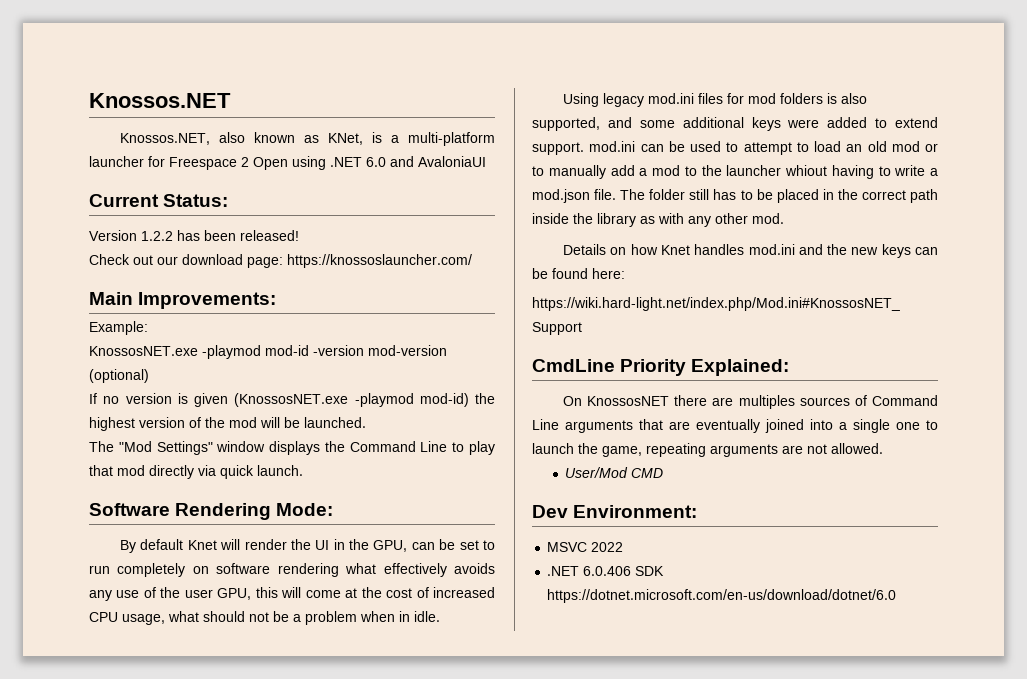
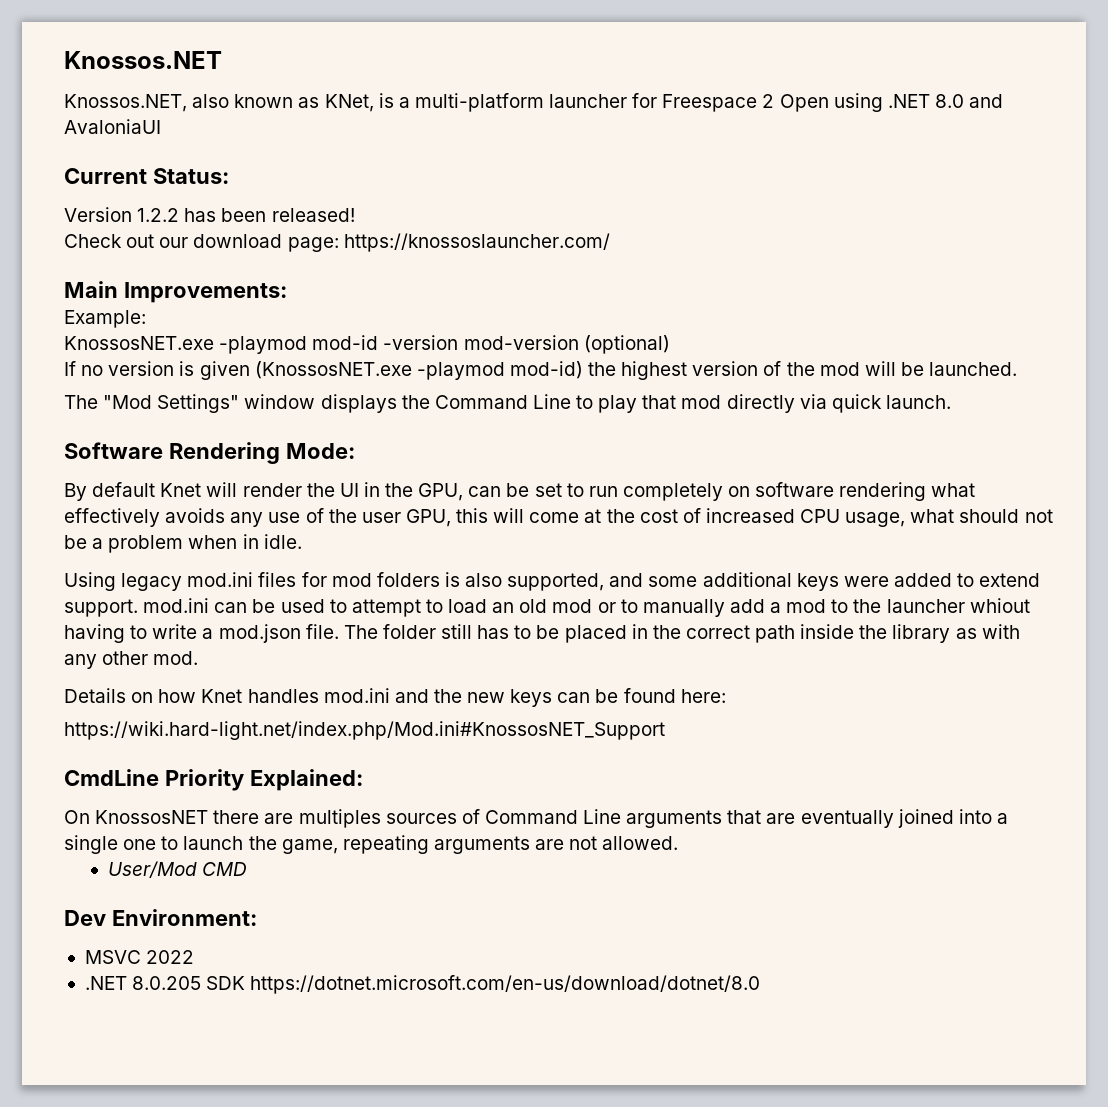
- Knossos.NET, also known as KNet, is a multi-platform launcher for Freespace 2 Open using .NET 6.0 and AvaloniaUI
+ Knossos.NET, also known as KNet, is a multi-platform launcher for Freespace 2 Open using .NET 8.0 and AvaloniaUI
- .NET 6.0.406 SDK https://dotnet.microsoft.com/en-us/download/dotnet/6.0
+ .NET 8.0.205 SDK https://dotnet.microsoft.com/en-us/download/dotnet/8.0

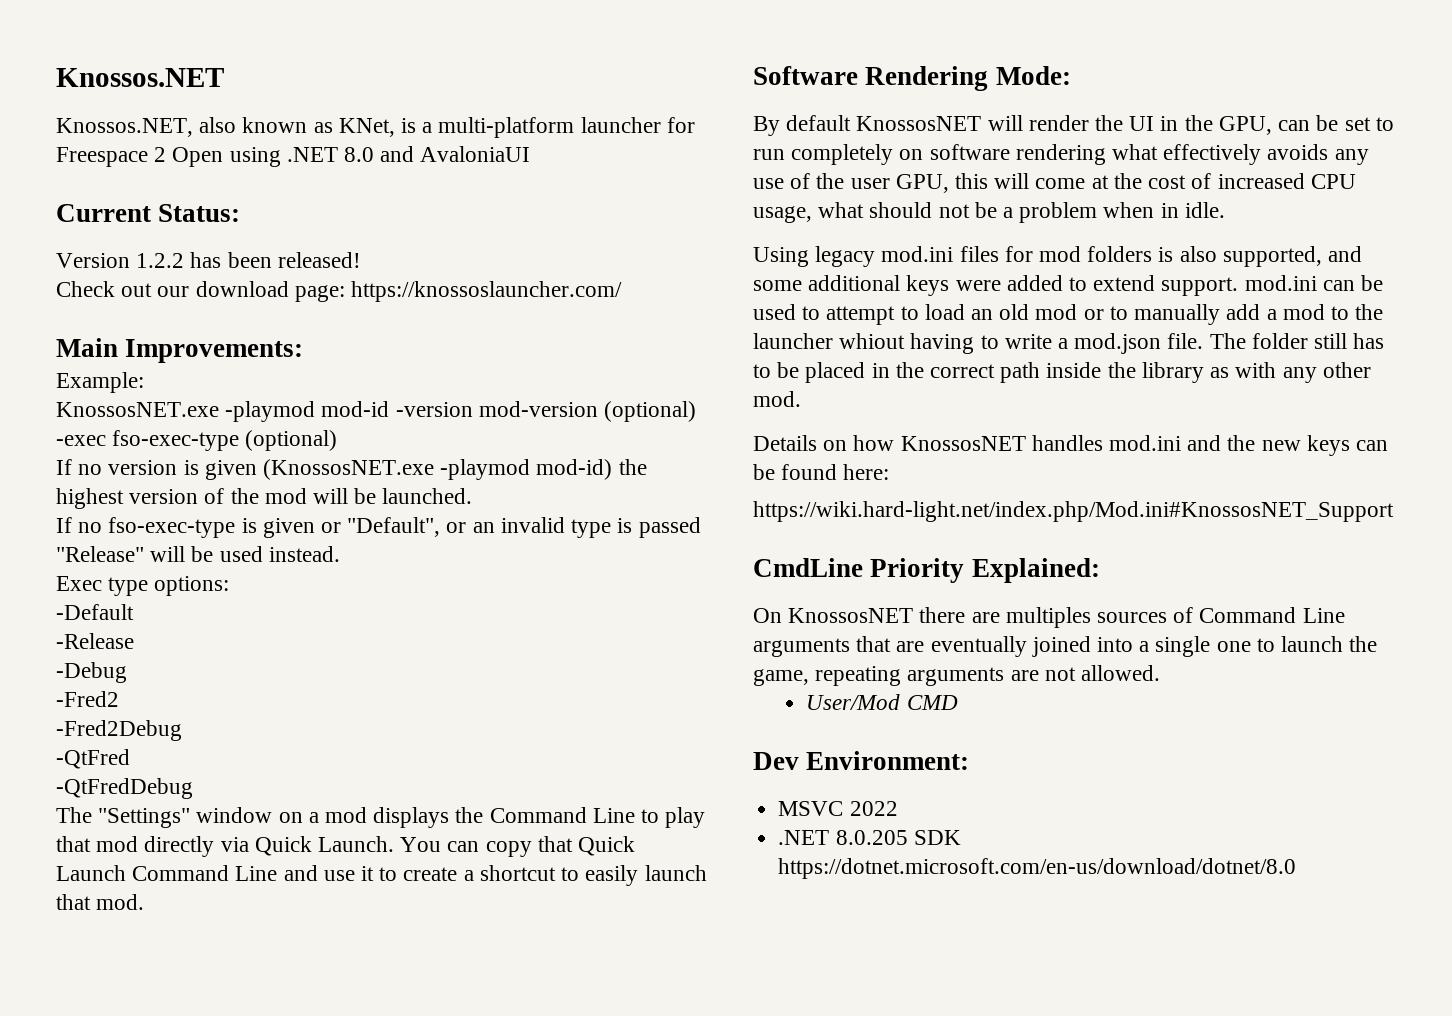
- KnossosNET.exe -playmod mod-id -version mod-version (optional)
+ KnossosNET.exe -playmod mod-id -version mod-version (optional) -exec fso-exec-type (optional)
- The "Mod Settings" window displays the Command Line to play that mod directly via quick launch.
+ If no fso-exec-type is given or "Default", or an invalid type is passed "Release" will be used instead.
+ Exec type options:
+ -Default
+ -Release
+ -Debug
+ -Fred2
+ -Fred2Debug
+ -QtFred
+ -QtFredDebug
+ The "Settings" window on a mod displays the Command Line to play that mod directly via Quick Launch. You can copy that Quick Launch Command Line and use it to create a shortcut to easily launch that mod.
- By default Knet will render the UI in the GPU, can be set to run completely on software rendering what effectively avoids any use of the user GPU, this will come at the cost of increased CPU usage, what should not be a problem when in idle.
+ By default KnossosNET will render the UI in the GPU, can be set to run completely on software rendering what effectively avoids any use of the user GPU, this will come at the cost of increased CPU usage, what should not be a problem when in idle.
- Details on how Knet handles mod.ini and the new keys can be found here:
+ Details on how KnossosNET handles mod.ini and the new keys can be found here:

